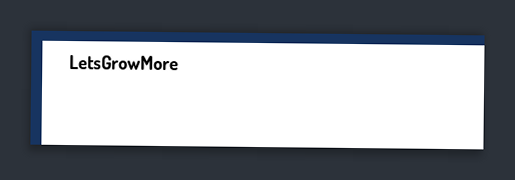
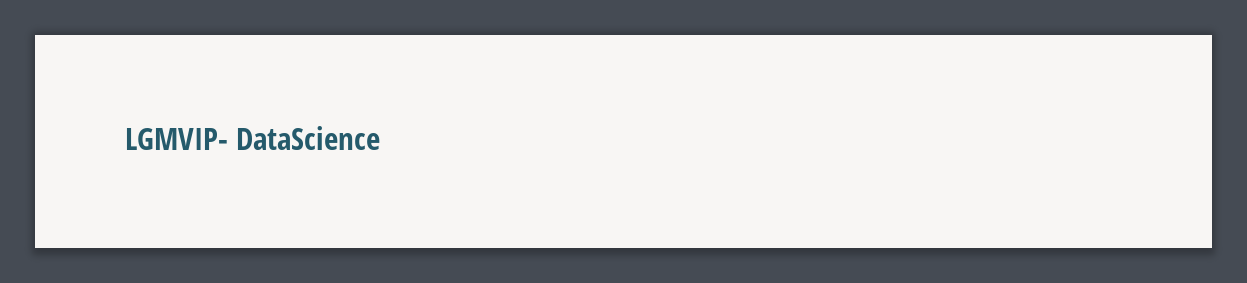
- LetsGrowMore
+ LGMVIP- DataScience

